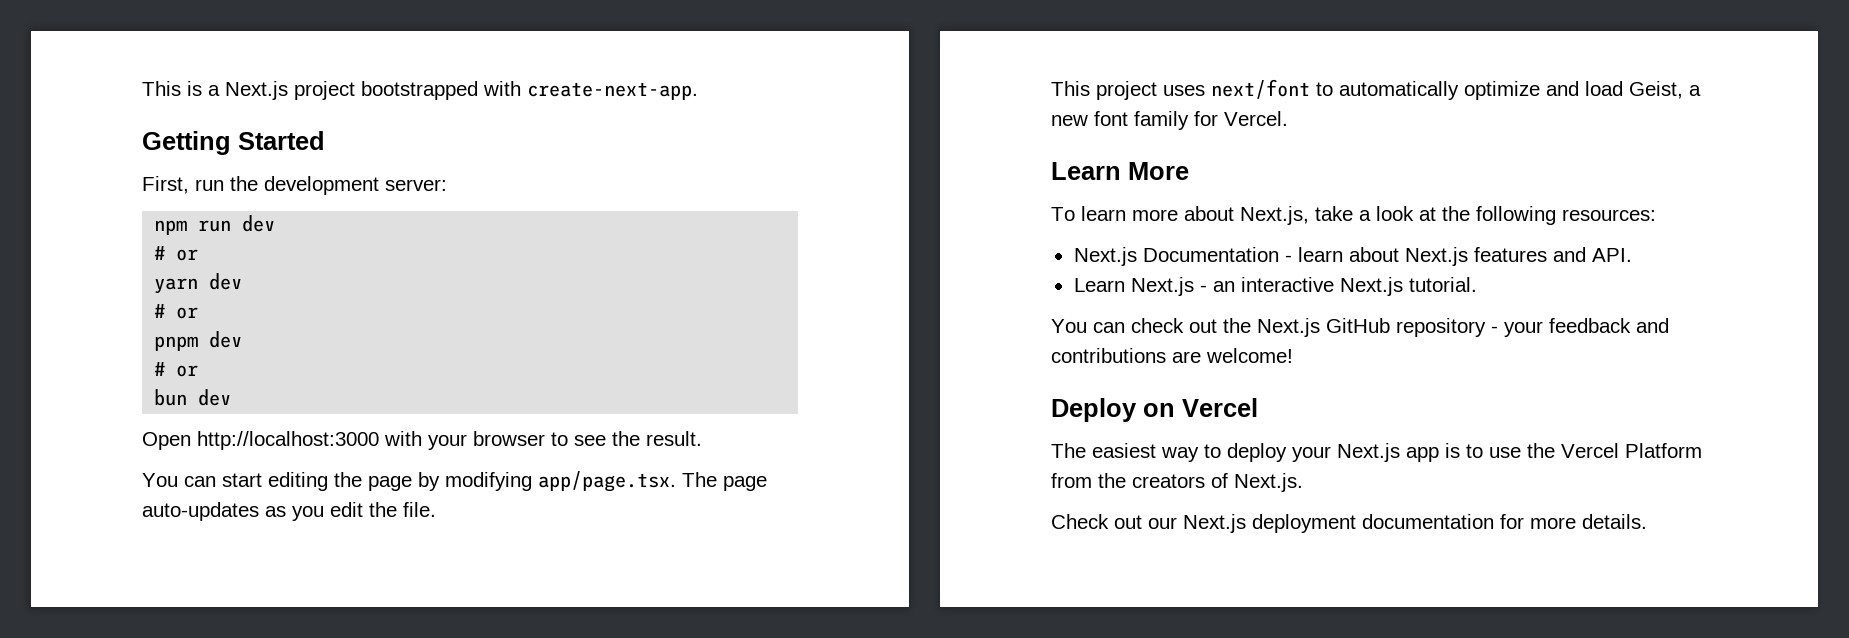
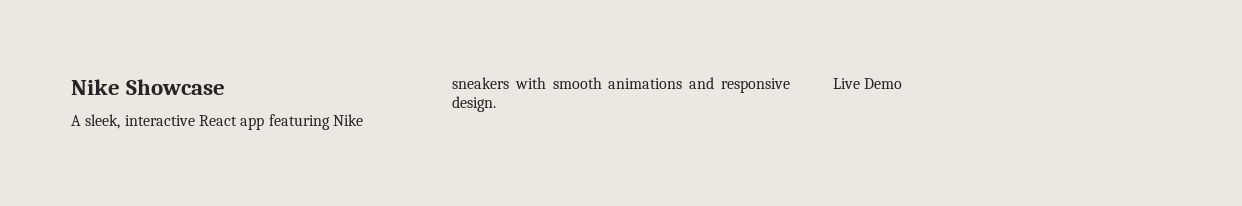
- This is a Next.js project bootstrapped with create-next-app.
- Getting Started
- First, run the development server:
- npm run dev
- # or
- yarn dev
- # or
- pnpm dev
- # or
- bun dev
- Open http://localhost:3000 with your browser to see the result.
- You can start editing the page by modifying app/page.tsx. The page auto-updates as you edit the file.
- This project uses next/font to automatically optimize and load Geist, a new font family for Vercel.
- Learn More
- To learn more about Next.js, take a look at the following resources:
- Next.js Documentation - learn about Next.js features and API.
- Learn Next.js - an interactive Next.js tutorial.
- You can check out the Next.js GitHub repository - your feedback and contributions are welcome!
- Deploy on Vercel
- The easiest way to deploy your Next.js app is to use the Vercel Platform from the creators of Next.js.
- Check out our Next.js deployment documentation for more details.
+ Nike Showcase
+ A sleek, interactive React app featuring Nike sneakers with smooth animations and responsive design.
+ Live Demo

